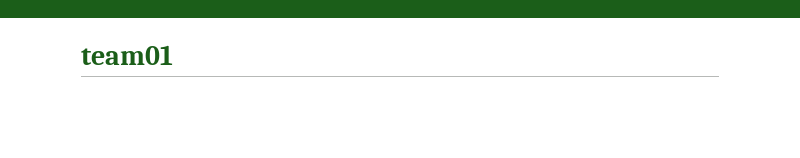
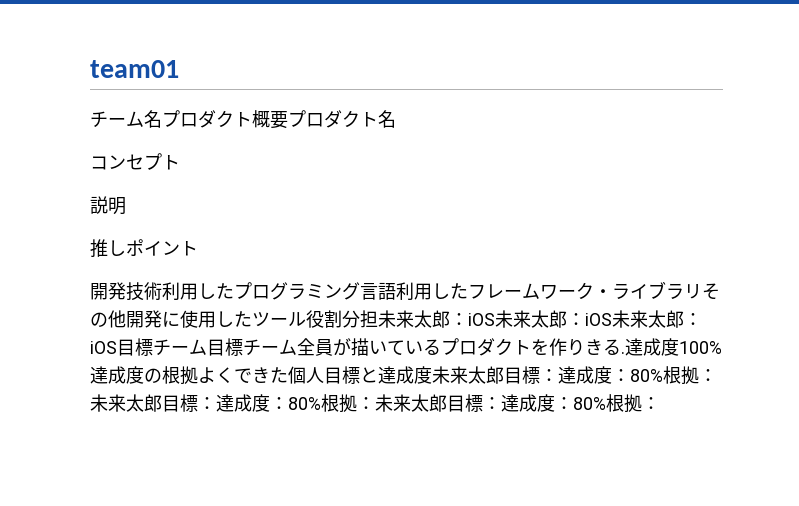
+ チーム名プロダクト概要プロダクト名
+ コンセプト
+ 説明
+ 推しポイント
+ 開発技術利用したプログラミング言語利用したフレームワーク・ライブラリその他開発に使用したツール役割分担未来太郎：iOS未来太郎：iOS未来太郎：iOS目標チーム目標チーム全員が描いているプロダクトを作りきる.達成度100%達成度の根拠よくできた個人目標と達成度未来太郎目標：達成度：80%根拠：未来太郎目標：達成度：80%根拠：未来太郎目標：達成度：80%根拠：

